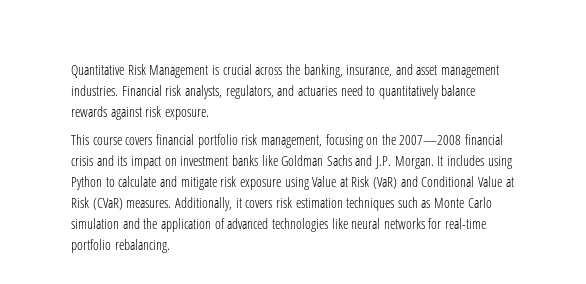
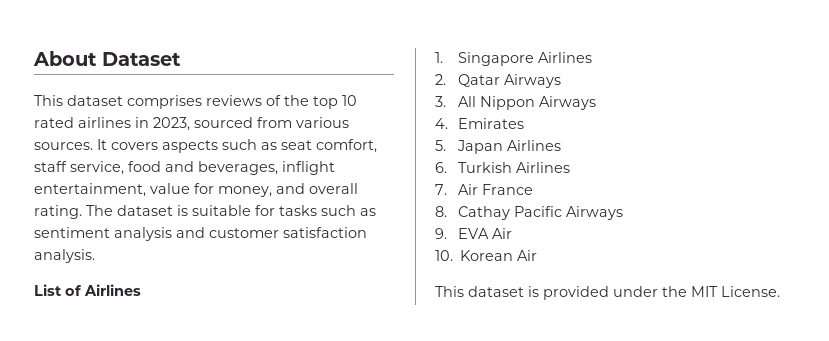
- Quantitative Risk Management is crucial across the banking, insurance, and asset management industries. Financial risk analysts, regulators, and actuaries need to quantitatively balance rewards against risk exposure.
- This course covers financial portfolio risk management, focusing on the 2007—2008 financial crisis and its impact on investment banks like Goldman Sachs and J.P. Morgan. It includes using Python to calculate and mitigate risk exposure using Value at Risk (VaR) and Conditional Value at Risk (CVaR) measures. Additionally, it covers risk estimation techniques such as Monte Carlo simulation and the application of advanced technologies like neural networks for real-time portfolio rebalancing.
+ About Dataset
+ This dataset comprises reviews of the top 10 rated airlines in 2023, sourced from various sources. It covers aspects such as seat comfort, staff service, food and beverages, inflight entertainment, value for money, and overall rating. The dataset is suitable for tasks such as sentiment analysis and customer satisfaction analysis.
+ List of Airlines
+ 1. Singapore Airlines
+ 2. Qatar Airways
+ 3. All Nippon Airways
+ 4. Emirates
+ 5. Japan Airlines
+ 6. Turkish Airlines
+ 7. Air France
+ 8. Cathay Pacific Airways
+ 9. EVA Air
+ 10. Korean Air
+ This dataset is provided under the MIT License.

